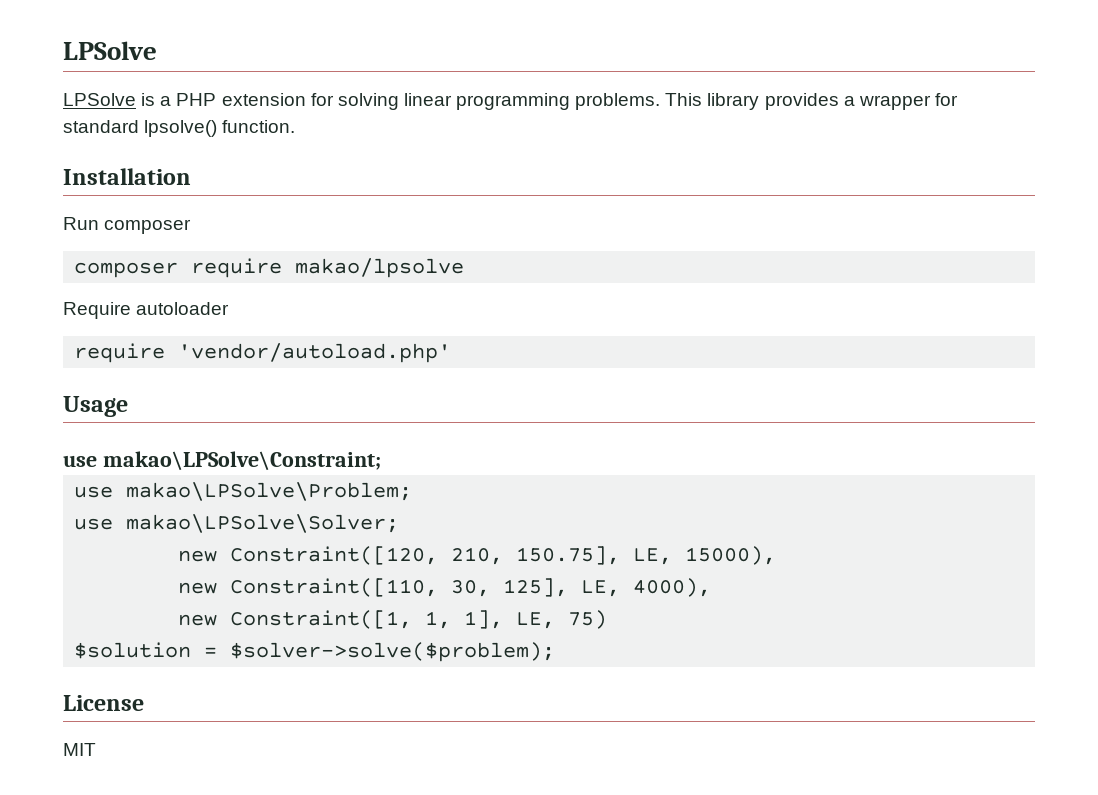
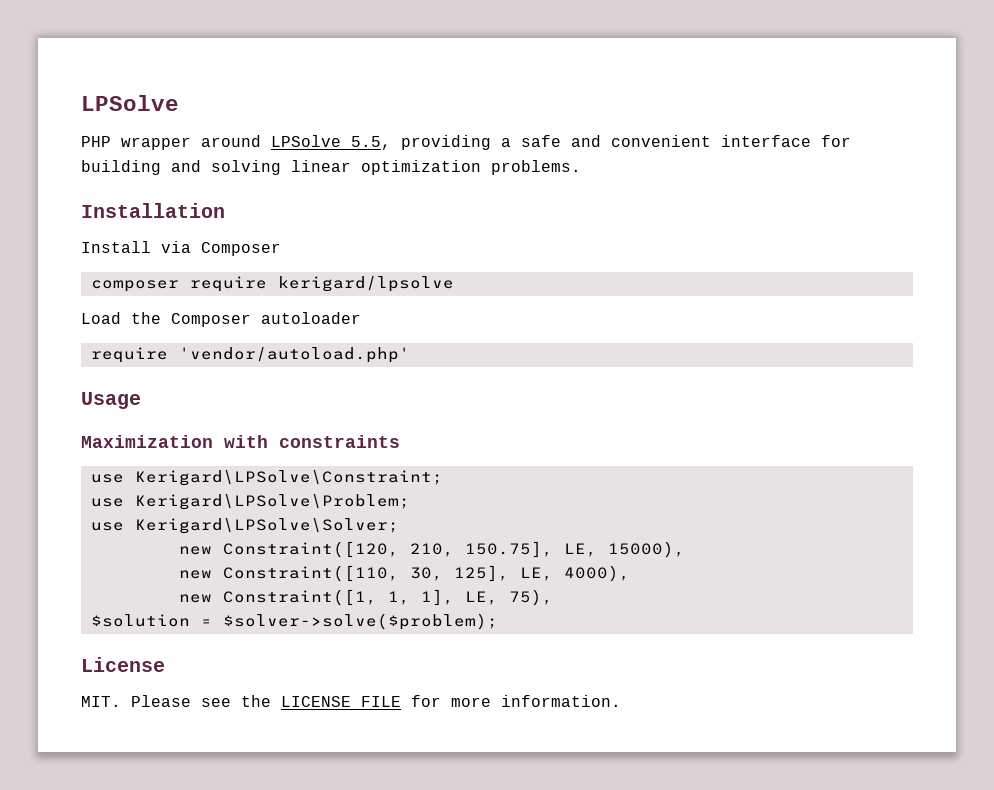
- LPSolve is a PHP extension for solving linear programming problems. This library provides a wrapper for standard lpsolve() function.
+ PHP wrapper around LPSolve 5.5, providing a safe and convenient interface for building and solving linear optimization problems.
  Installation
- Run composer
- composer require makao/lpsolve
- Require autoloader
+ Install via Composer
+ composer require kerigard/lpsolve
+ Load the Composer autoloader
- use makao\LPSolve\Constraint;
- use makao\LPSolve\Problem;
- use makao\LPSolve\Solver;
+ Maximization with constraints
+ use Kerigard\LPSolve\Constraint;
+ use Kerigard\LPSolve\Problem;
+ use Kerigard\LPSolve\Solver;
- new Constraint([1, 1, 1], LE, 75)
+ new Constraint([1, 1, 1], LE, 75),
- MIT
+ MIT. Please see the LICENSE FILE for more information.

